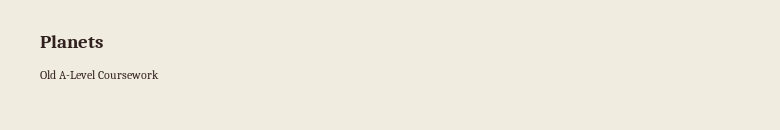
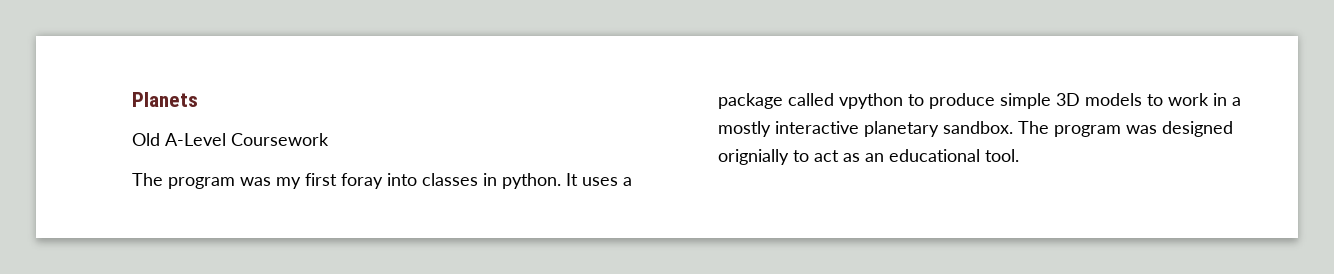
+ The program was my first foray into classes in python. It uses a package called vpython to produce simple 3D models to work in a mostly interactive planetary sandbox. The program was designed orignially to act as an educational tool.

